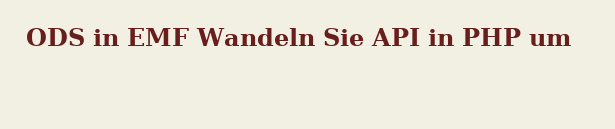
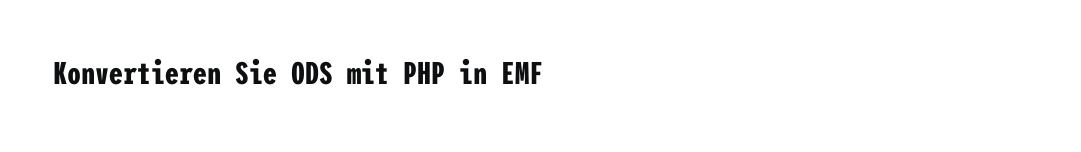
- ODS in EMF Wandeln Sie API in PHP um
+ Konvertieren Sie ODS mit PHP in EMF

